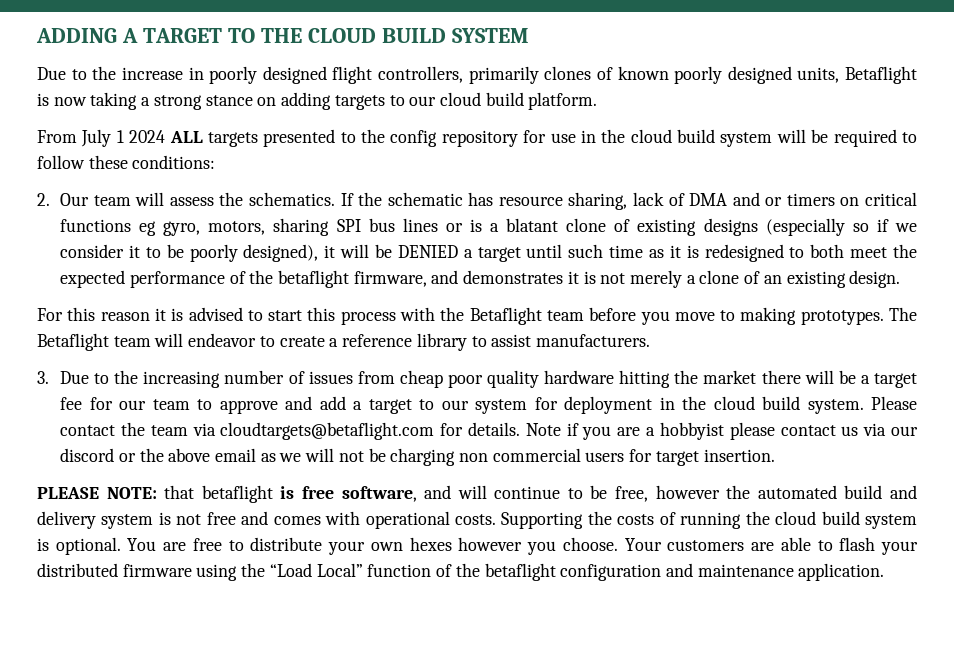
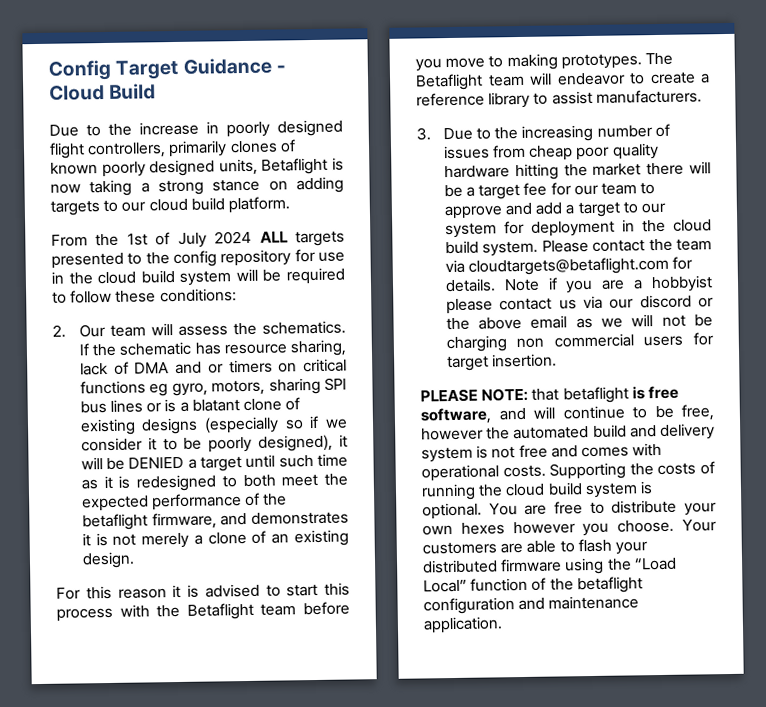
- ADDING A TARGET TO THE CLOUD BUILD SYSTEM
+ Config Target Guidance - Cloud Build
- From July 1 2024 ALL targets presented to the config repository for use in the cloud build system will be required to follow these conditions:
+ From the 1st of July 2024 ALL targets presented to the config repository for use in the cloud build system will be required to follow these conditions:

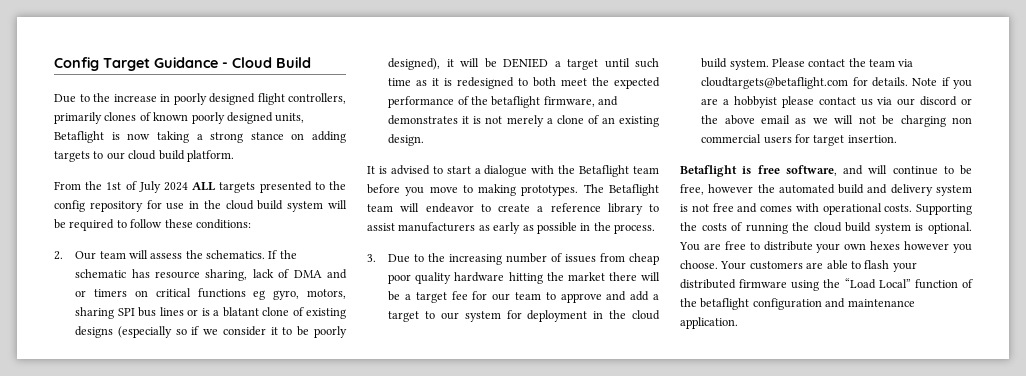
- For this reason it is advised to start this process with the Betaflight team before you move to making prototypes.
+ It is advised to start a dialogue with the Betaflight team before you move to making prototypes.
- The Betaflight team will endeavor to create a reference library to assist manufacturers.
+ The Betaflight team will endeavor to create a reference library to assist manufacturers as early as possible in the process.
- PLEASE NOTE: that betaflight is free software, and will continue to be free, however the automated build and delivery system is not free and comes with operational costs.
+ Betaflight is free software, and will continue to be free, however the automated build and delivery system is not free and comes with operational costs.

